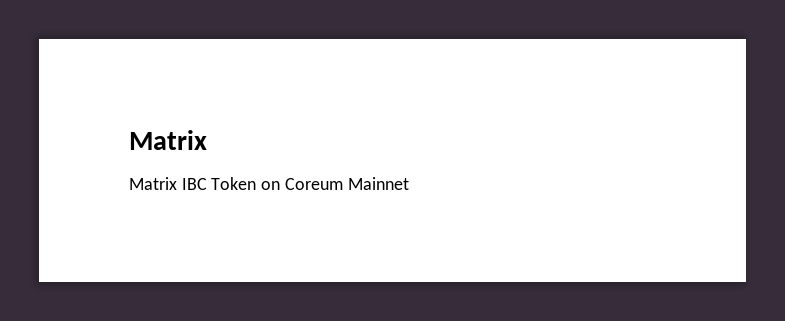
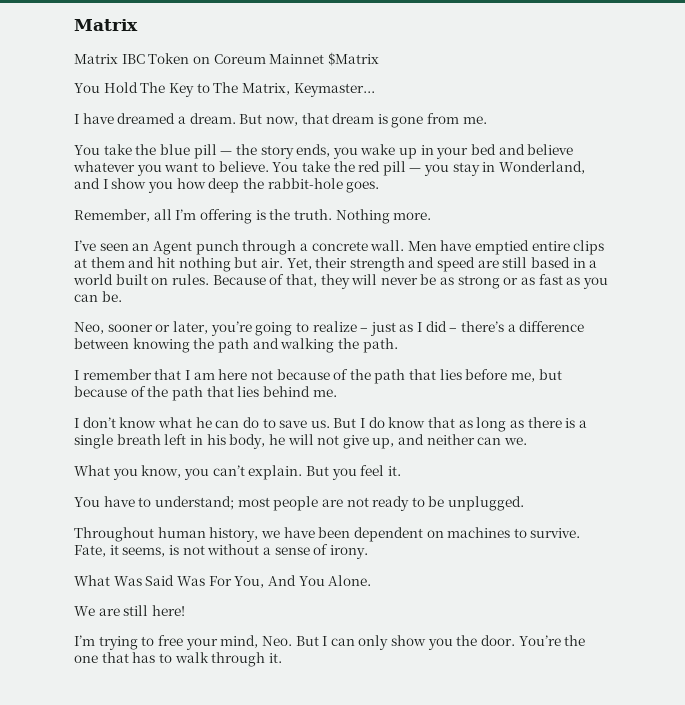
- Matrix IBC Token on Coreum Mainnet
+ Matrix IBC Token on Coreum Mainnet $Matrix
+ You Hold The Key to The Matrix, Keymaster...
+ I have dreamed a dream. But now, that dream is gone from me.
+ You take the blue pill — the story ends, you wake up in your bed and believe whatever you want to believe. You take the red pill — you stay in Wonderland, and I show you how deep the rabbit-hole goes.
+ Remember, all I’m offering is the truth. Nothing more.
+ I’ve seen an Agent punch through a concrete wall. Men have emptied entire clips at them and hit nothing but air. Yet, their strength and speed are still based in a world built on rules. Because of that, they will never be as strong or as fast as you can be.
+ Neo, sooner or later, you’re going to realize – just as I did – there’s a difference between knowing the path and walking the path.
+ I remember that I am here not because of the path that lies before me, but because of the path that lies behind me.
+ I don’t know what he can do to save us. But I do know that as long as there is a single breath left in his body, he will not give up, and neither can we.
+ What you know, you can’t explain. But you feel it.
+ You have to understand; most people are not ready to be unplugged.
+ Throughout human history, we have been dependent on machines to survive. Fate, it seems, is not without a sense of irony.
+ What Was Said Was For You, And You Alone.
+ We are still here!
+ I’m trying to free your mind, Neo. But I can only show you the door. You’re the one that has to walk through it.

